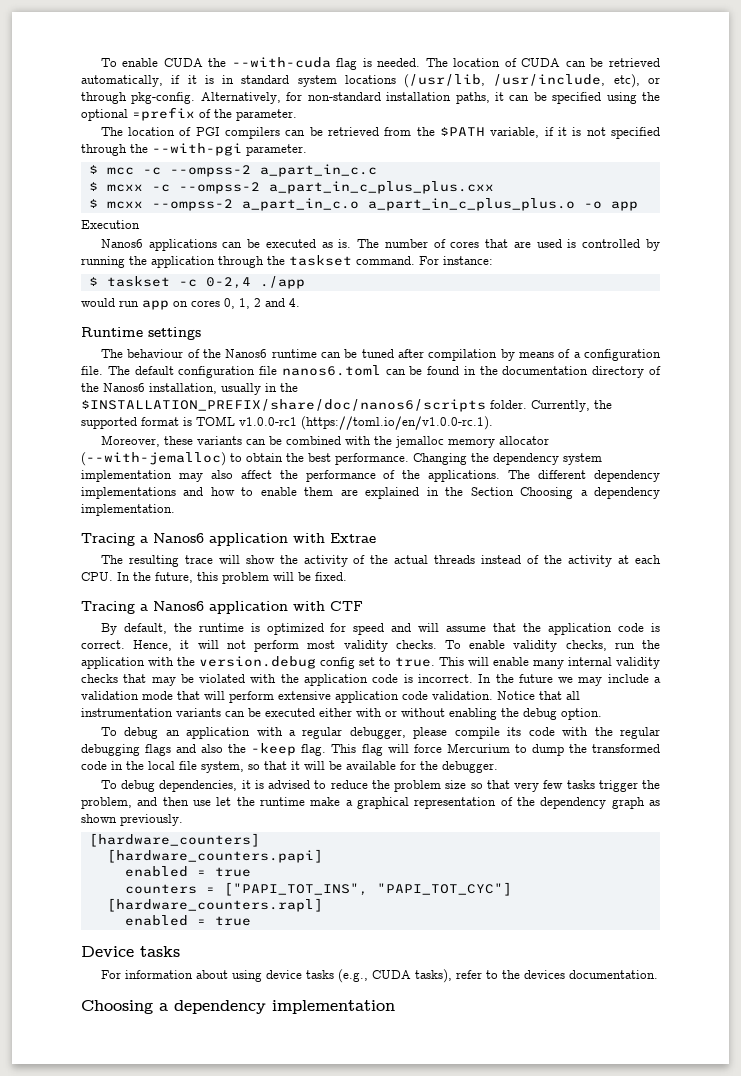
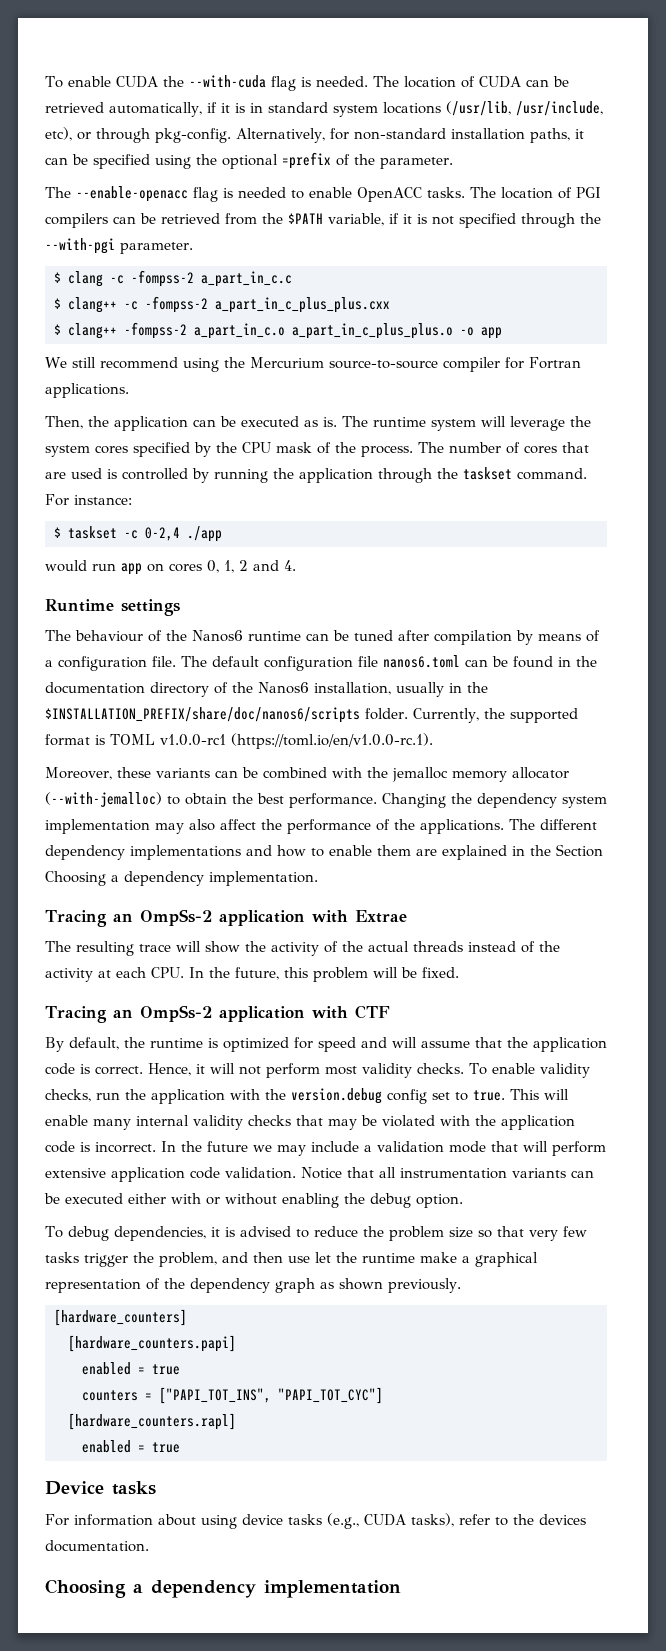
- The location of PGI compilers can be retrieved from the $PATH variable, if it is not specified through the --with-pgi parameter.
+ The --enable-openacc flag is needed to enable OpenACC tasks. The location of PGI compilers can be retrieved from the $PATH variable, if it is not specified through the --with-pgi parameter.
- $ mcc -c --ompss-2 a_part_in_c.c
+ $ clang -c -fompss-2 a_part_in_c.c
- $ mcxx -c --ompss-2 a_part_in_c_plus_plus.cxx
+ $ clang++ -c -fompss-2 a_part_in_c_plus_plus.cxx
- $ mcxx --ompss-2 a_part_in_c.o a_part_in_c_plus_plus.o -o app
+ $ clang++ -fompss-2 a_part_in_c.o a_part_in_c_plus_plus.o -o app
- Execution
- Nanos6 applications can be executed as is.
+ We still recommend using the Mercurium source-to-source compiler for Fortran applications.
+ Then, the application can be executed as is.
- The number of cores that are used is controlled by running the application through the taskset command.
+ The runtime system will leverage the system cores specified by the CPU mask of the process. The number of cores that are used is controlled by running the application through the taskset command.
- Tracing a Nanos6 application with Extrae
+ Tracing an OmpSs-2 application with Extrae
- Tracing a Nanos6 application with CTF
+ Tracing an OmpSs-2 application with CTF
- To debug an application with a regular debugger, please compile its code with the regular debugging flags and also the -keep flag. This flag will force Mercurium to dump the transformed code in the local file system, so that it will be available for the debugger.

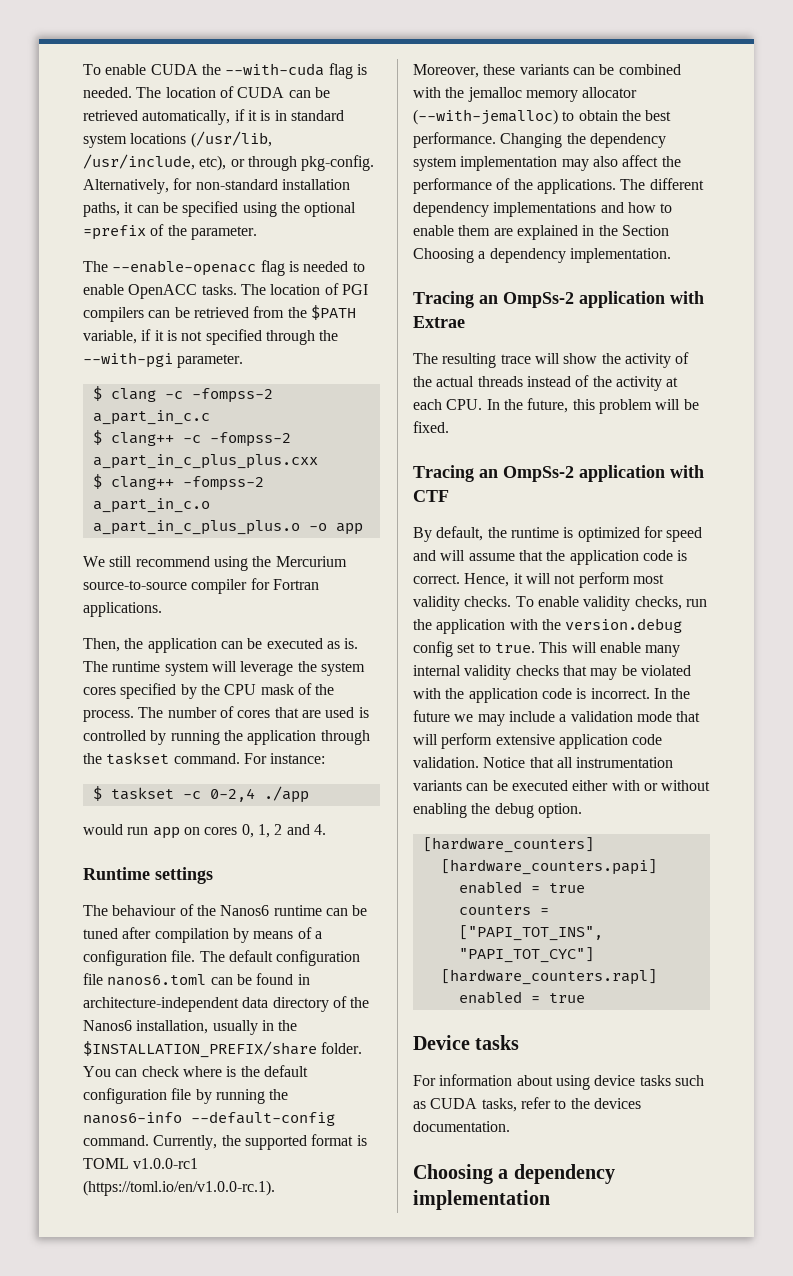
- The default configuration file nanos6.toml can be found in the documentation directory of the Nanos6 installation, usually in the $INSTALLATION_PREFIX/share/doc/nanos6/scripts folder.
+ The default configuration file nanos6.toml can be found in architecture-independent data directory of the Nanos6 installation, usually in the $INSTALLATION_PREFIX/share folder. You can check where is the default configuration file by running the nanos6-info --default-config command.
- To debug dependencies, it is advised to reduce the problem size so that very few tasks trigger the problem, and then use let the runtime make a graphical representation of the dependency graph as shown previously.
- For information about using device tasks (e.g., CUDA tasks), refer to the devices documentation.
+ For information about using device tasks such as CUDA tasks, refer to the devices documentation.

